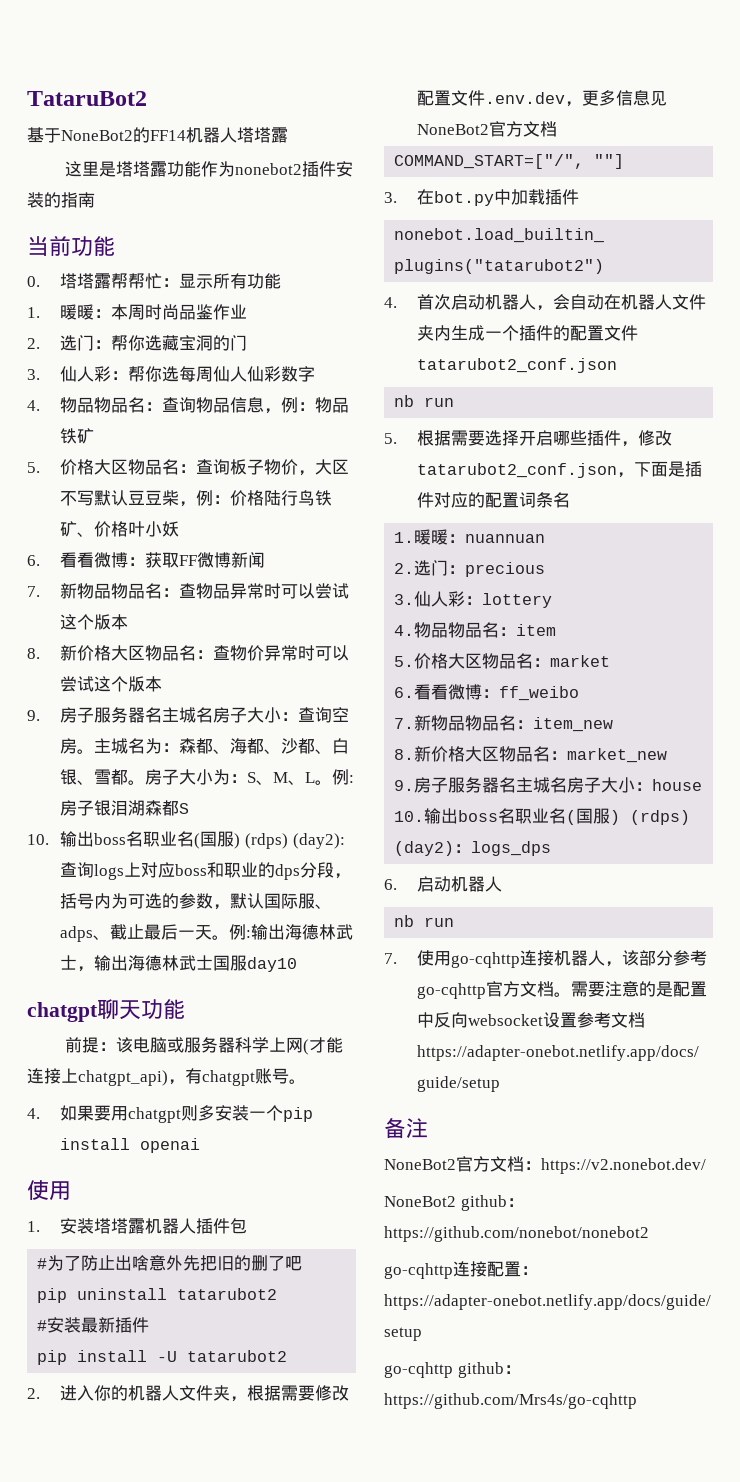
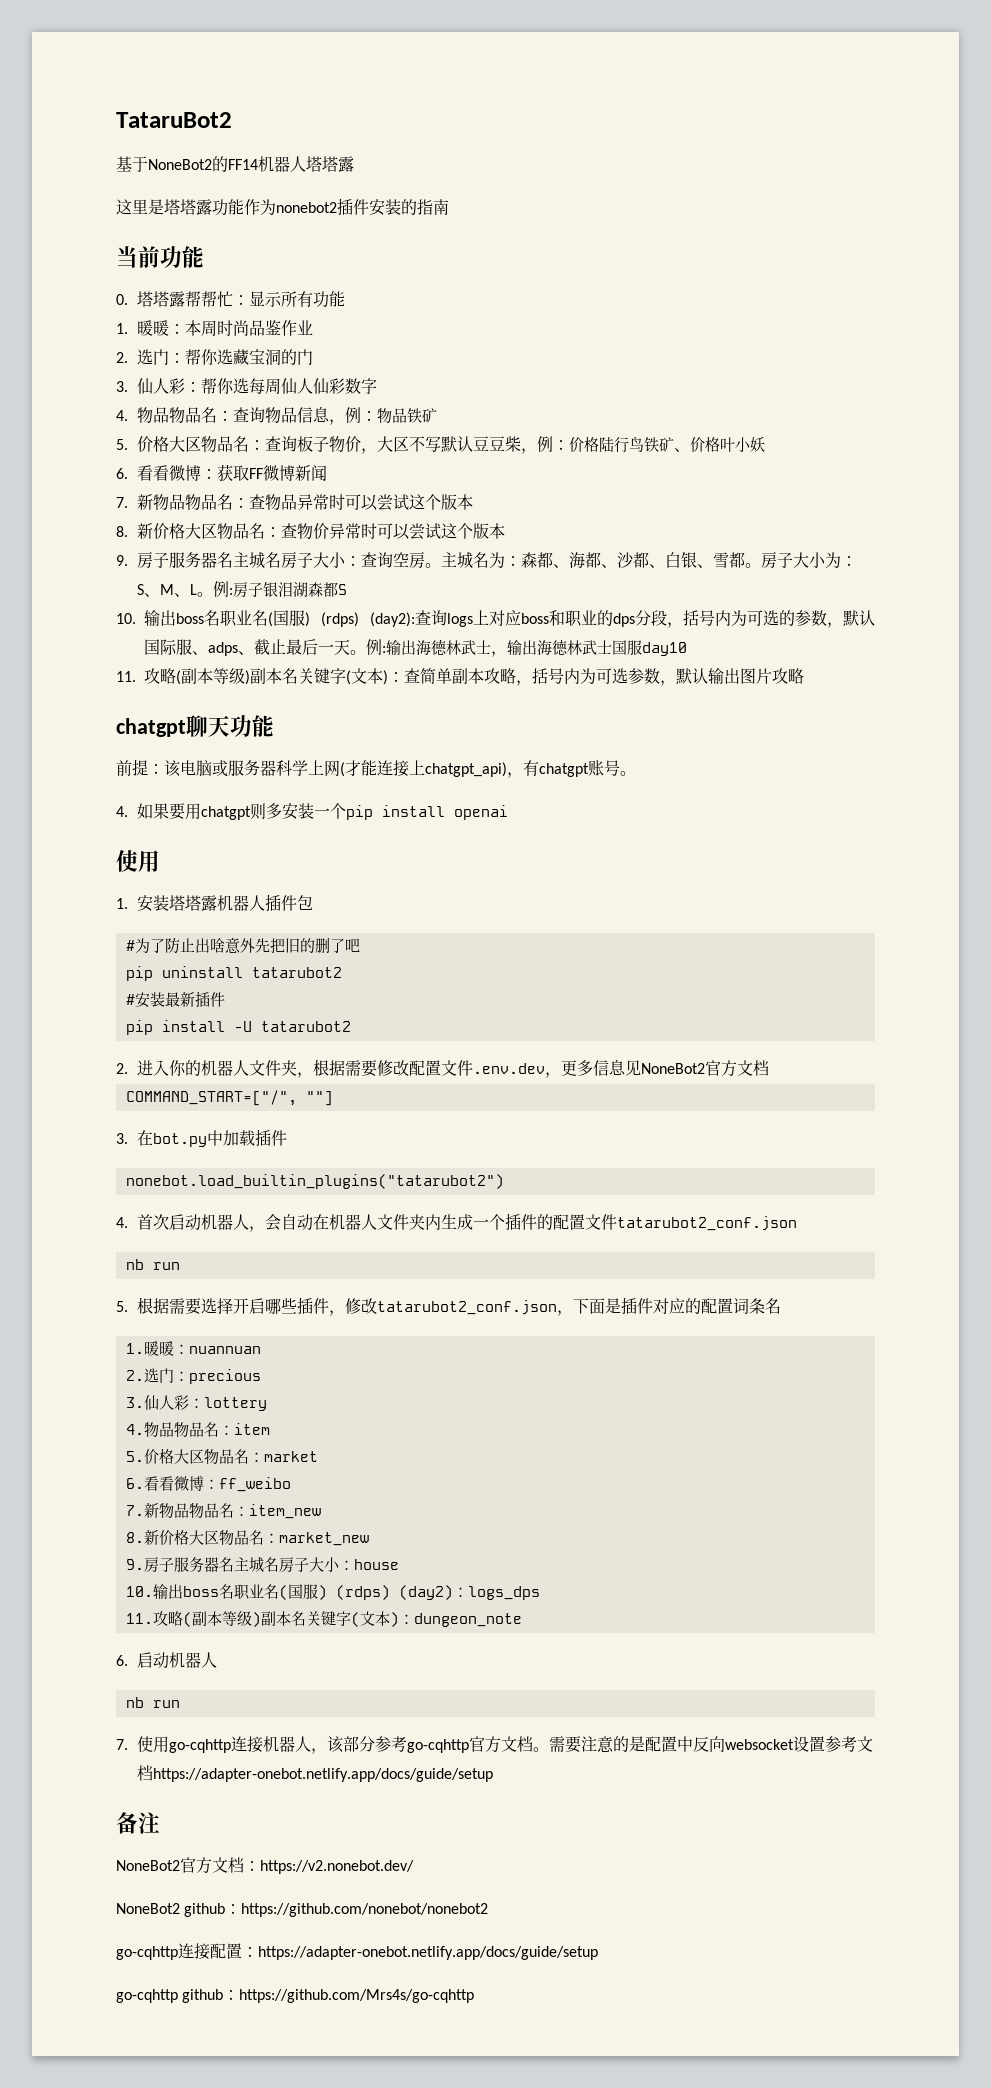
+ 11.攻略(副本等级)副本名关键字(文本)：查简单副本攻略，括号内为可选参数，默认输出图片攻略
+ 11.攻略(副本等级)副本名关键字(文本)：dungeon_note

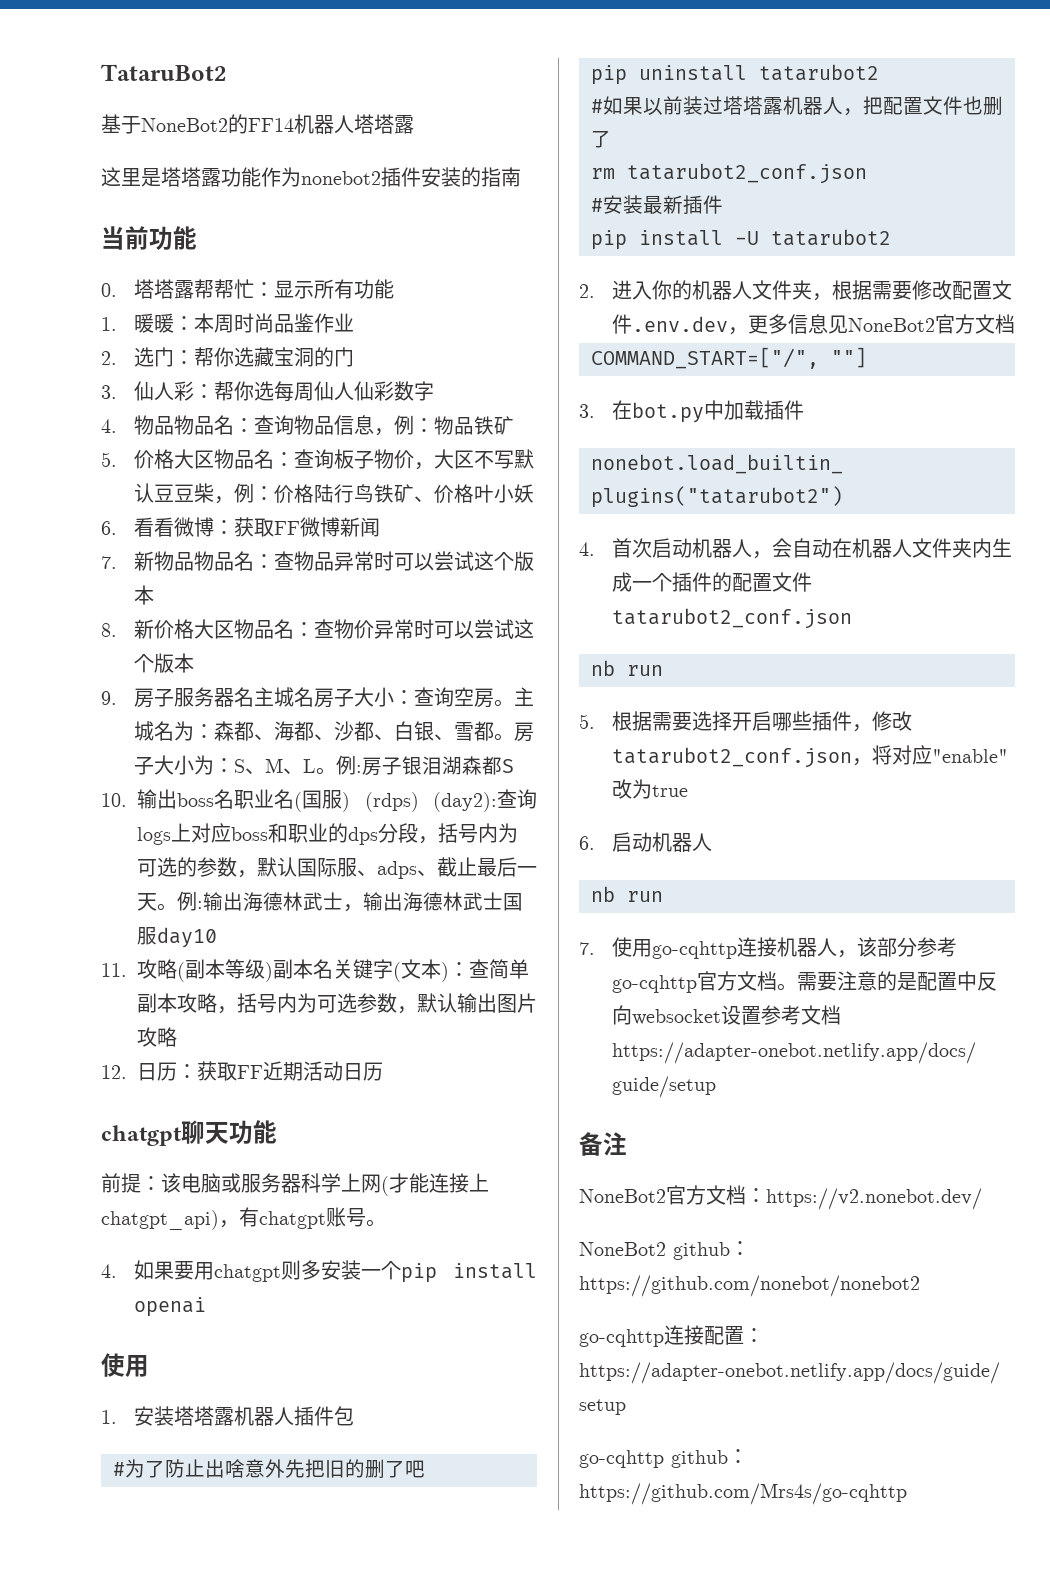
+ 12.日历：获取FF近期活动日历
+ #如果以前装过塔塔露机器人，把配置文件也删了
+ rm tatarubot2_conf.json
- 5.根据需要选择开启哪些插件，修改tatarubot2_conf.json，下面是插件对应的配置词条名
- 1.暖暖：nuannuan
- 2.选门：precious
- 3.仙人彩：lottery
- 4.物品物品名：item
- 5.价格大区物品名：market
- 6.看看微博：ff_weibo
- 7.新物品物品名：item_new
- 8.新价格大区物品名：market_new
- 9.房子服务器名主城名房子大小：house
- 10.输出boss名职业名(国服) (rdps) (day2)：logs_dps
- 11.攻略(副本等级)副本名关键字(文本)：dungeon_note
+ 5.根据需要选择开启哪些插件，修改tatarubot2_conf.json，将对应"enable"改为true

